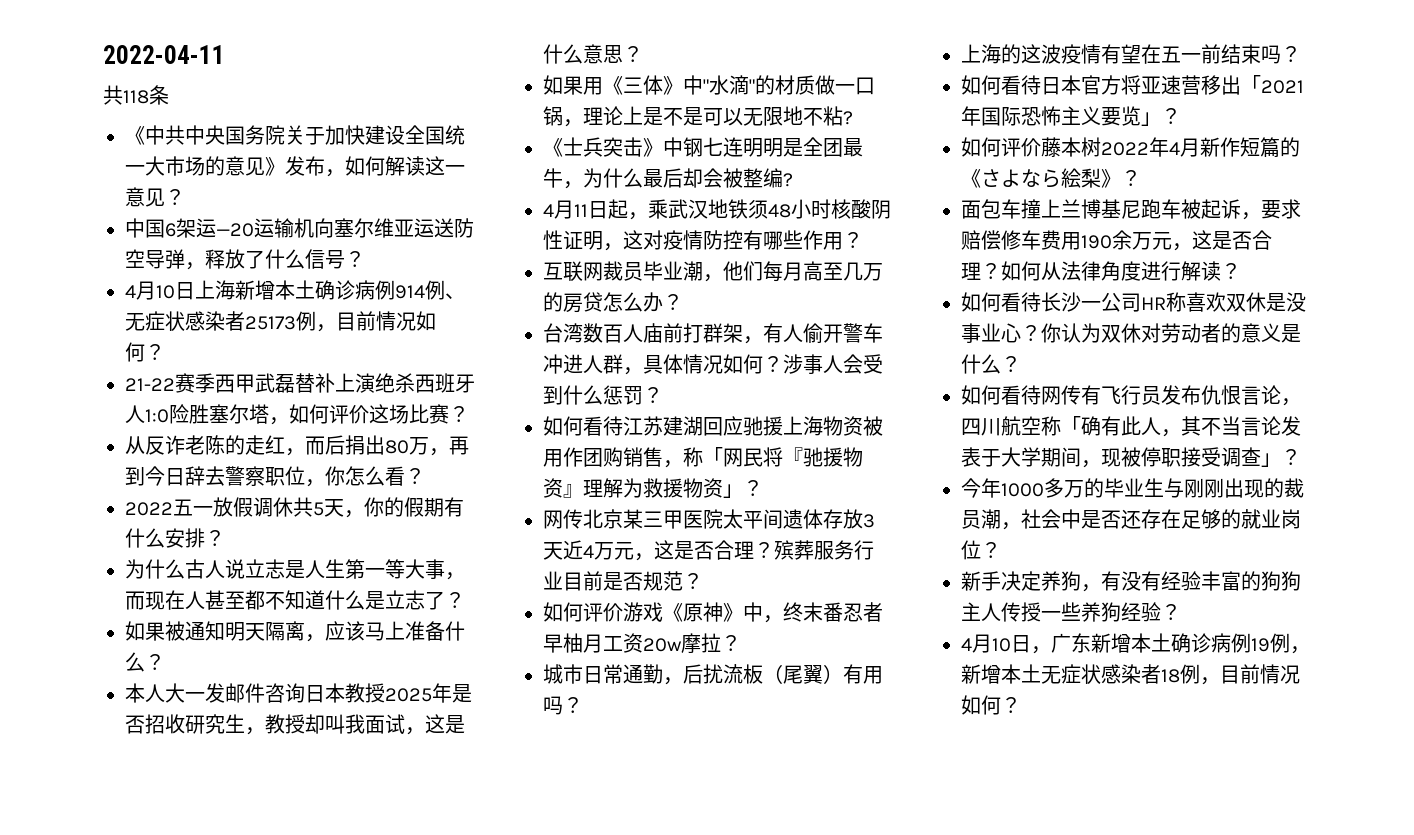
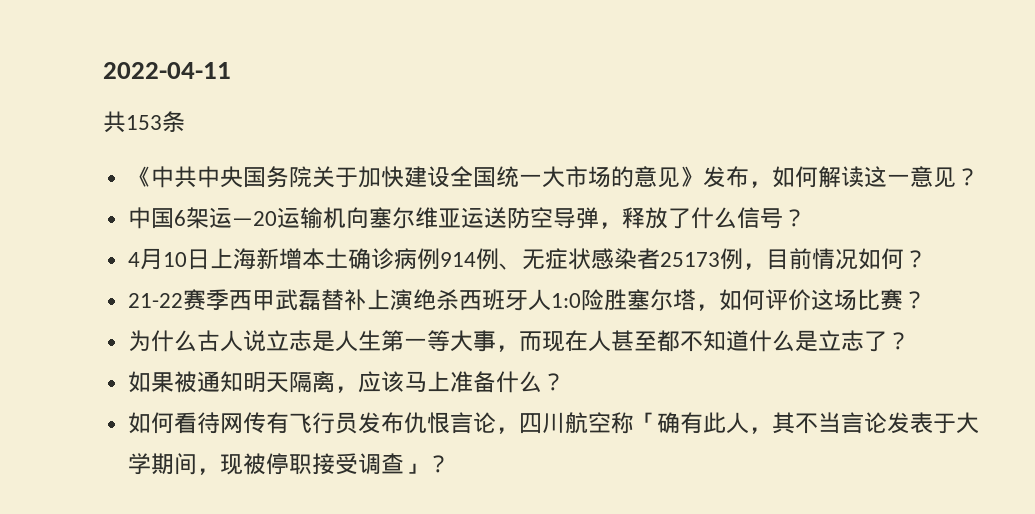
- 共118条
+ 共153条
- 从反诈老陈的走红，而后捐出80万，再到今日辞去警察职位，你怎么看？
- 2022五一放假调休共5天，你的假期有什么安排？
- 本人大一发邮件咨询日本教授2025年是否招收研究生，教授却叫我面试，这是什么意思？
- 如果用《三体》中"水滴"的材质做一口锅，理论上是不是可以无限地不粘?
- 《士兵突击》中钢七连明明是全团最牛，为什么最后却会被整编?
- 4月11日起，乘武汉地铁须48小时核酸阴性证明，这对疫情防控有哪些作用？
- 互联网裁员毕业潮，他们每月高至几万的房贷怎么办？
- 台湾数百人庙前打群架，有人偷开警车冲进人群，具体情况如何？涉事人会受到什么惩罚？
- 如何看待江苏建湖回应驰援上海物资被用作团购销售，称「网民将『驰援物资』理解为救援物资」？
- 网传北京某三甲医院太平间遗体存放3天近4万元，这是否合理？殡葬服务行业目前是否规范？
- 如何评价游戏《原神》中，终末番忍者早柚月工资20w摩拉？
- 城市日常通勤，后扰流板（尾翼）有用吗？
- 上海的这波疫情有望在五一前结束吗？
- 如何看待日本官方将亚速营移出「2021年国际恐怖主义要览」？
- 如何评价藤本树2022年4月新作短篇的《さよなら絵梨》？
- 面包车撞上兰博基尼跑车被起诉，要求赔偿修车费用190余万元，这是否合理？如何从法律角度进行解读？
- 如何看待长沙一公司HR称喜欢双休是没事业心？你认为双休对劳动者的意义是什么？
- 今年1000多万的毕业生与刚刚出现的裁员潮，社会中是否还存在足够的就业岗位？
- 新手决定养狗，有没有经验丰富的狗狗主人传授一些养狗经验？
- 4月10日，广东新增本土确诊病例19例，新增本土无症状感染者18例，目前情况如何？

